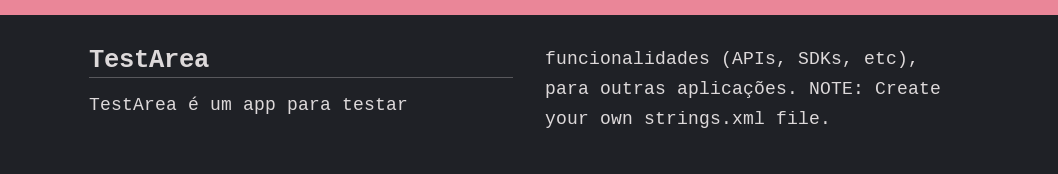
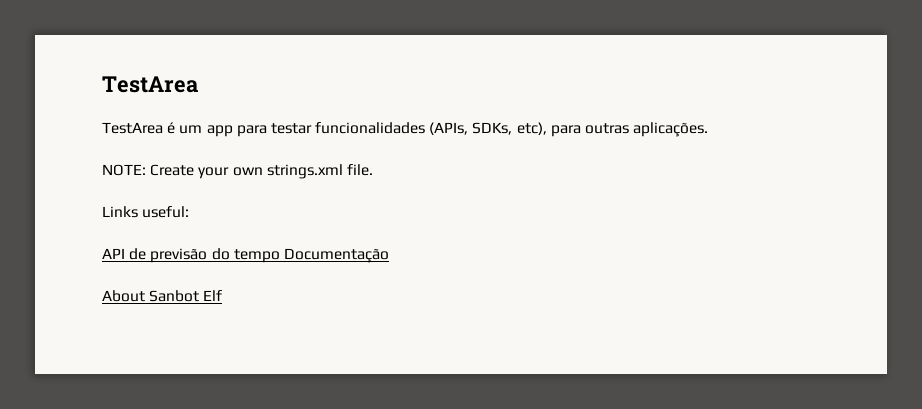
- TestArea é um app para testar funcionalidades (APIs, SDKs, etc), para outras aplicações. NOTE: Create your own strings.xml file.
+ TestArea é um app para testar funcionalidades (APIs, SDKs, etc), para outras aplicações.
+ NOTE: Create your own strings.xml file.
+ Links useful:
+ API de previsão do tempo Documentação
+ About Sanbot Elf

